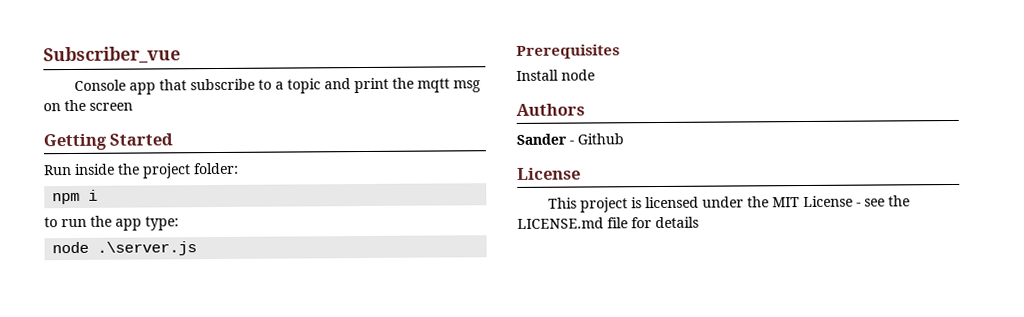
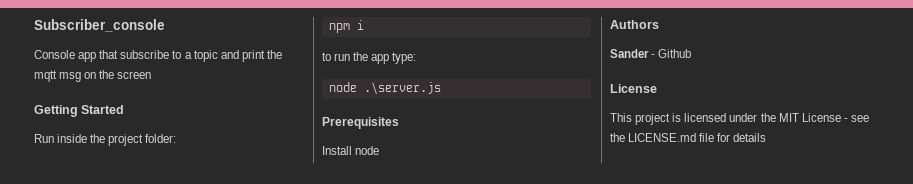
- Subscriber_vue
+ Subscriber_console

